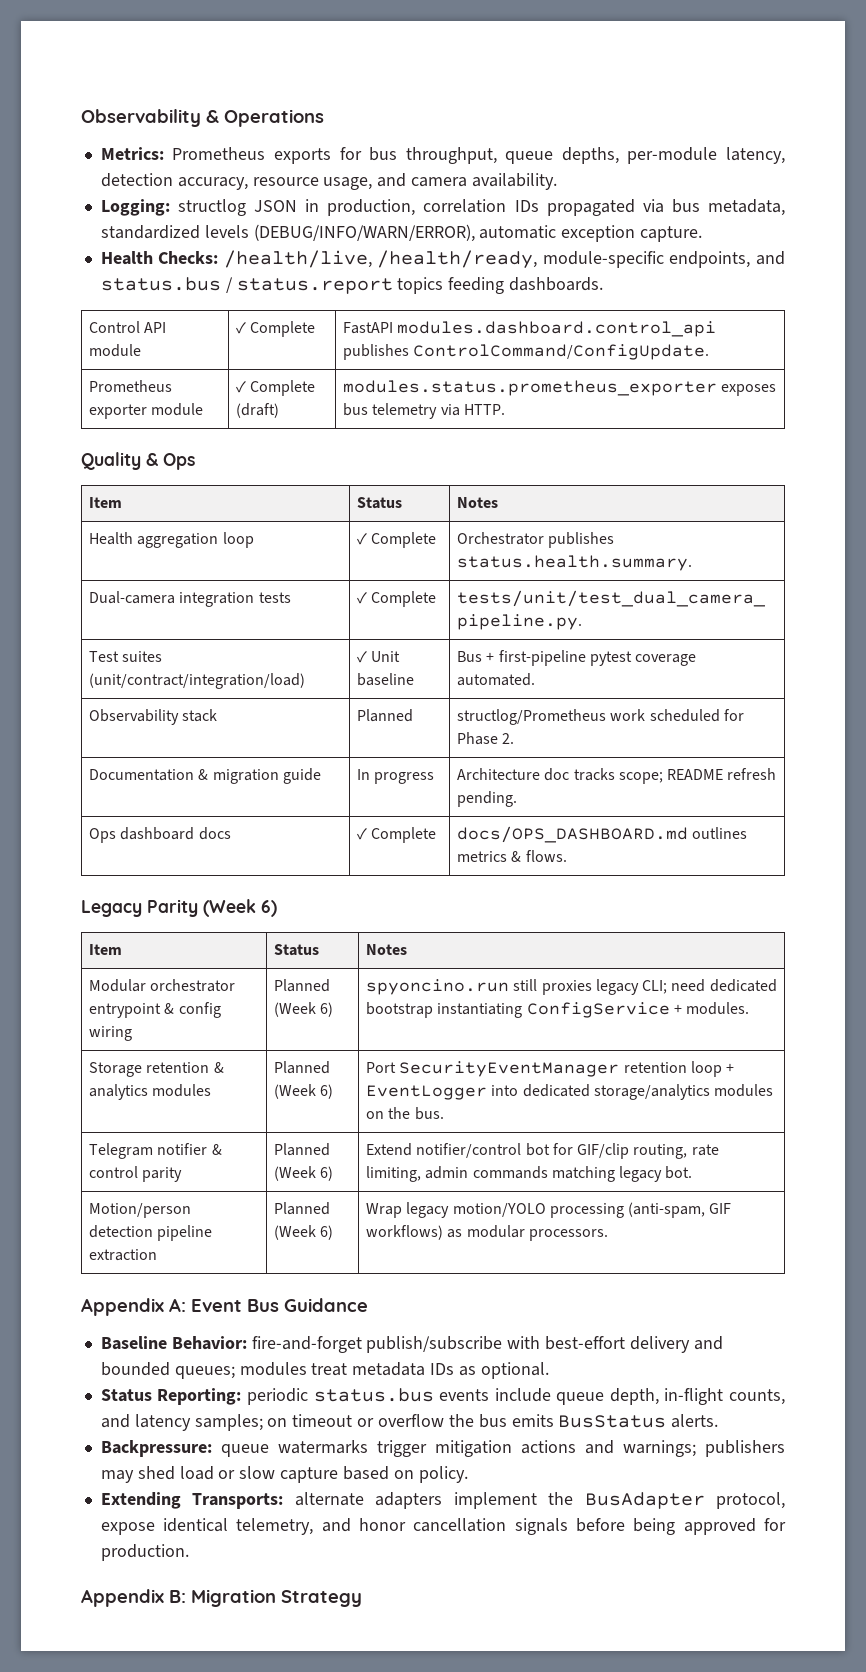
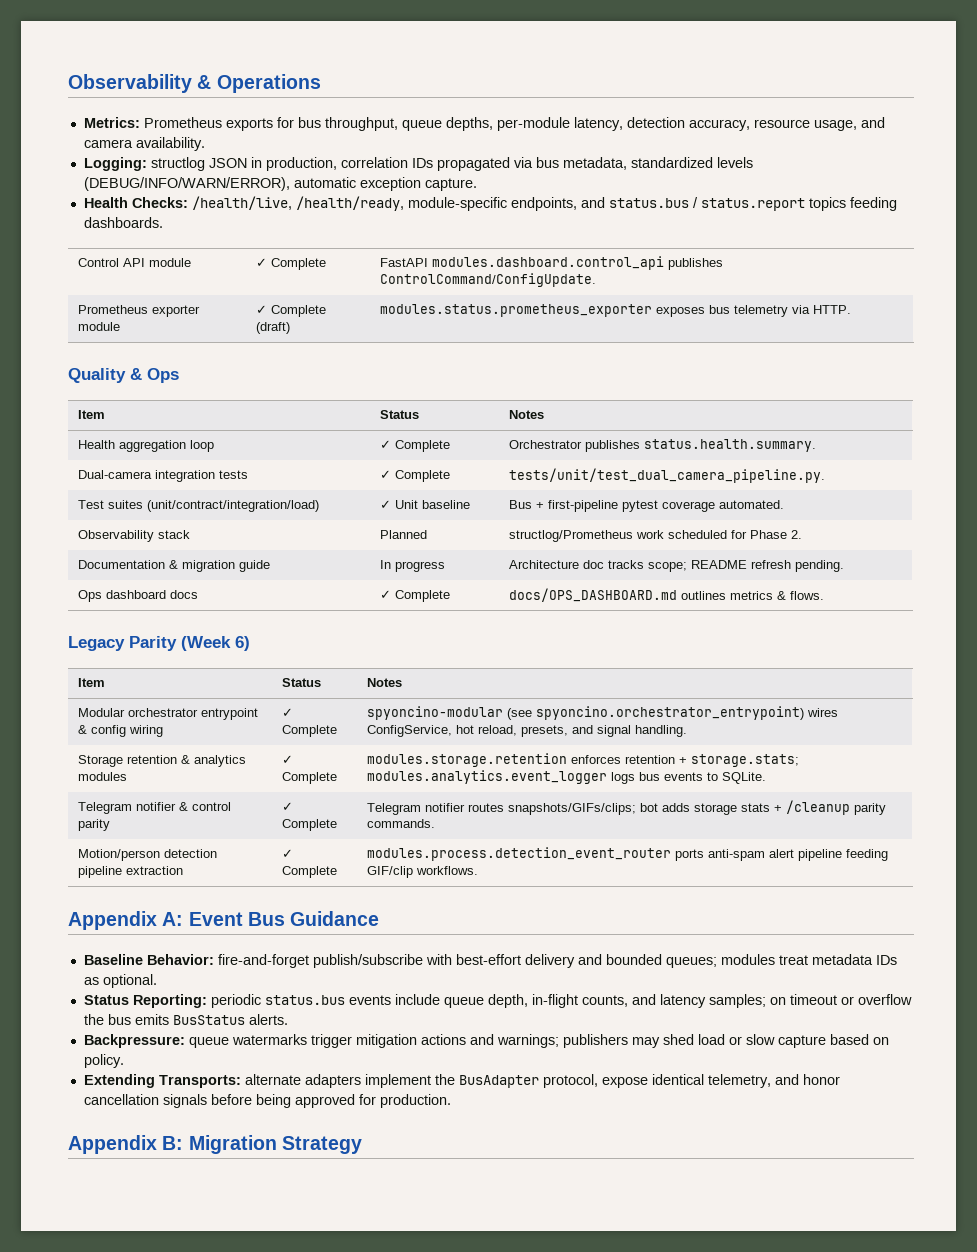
- Modular orchestrator entrypoint & config wiring | Planned (Week 6) | spyoncino.run still proxies legacy CLI; need dedicated bootstrap instantiating ConfigService + modules.
+ Modular orchestrator entrypoint & config wiring | ✓ Complete | spyoncino-modular (see spyoncino.orchestrator_entrypoint) wires ConfigService, hot reload, presets, and signal handling.
- Storage retention & analytics modules | Planned (Week 6) | Port SecurityEventManager retention loop + EventLogger into dedicated storage/analytics modules on the bus.
+ Storage retention & analytics modules | ✓ Complete | modules.storage.retention enforces retention + storage.stats; modules.analytics.event_logger logs bus events to SQLite.
- Telegram notifier & control parity | Planned (Week 6) | Extend notifier/control bot for GIF/clip routing, rate limiting, admin commands matching legacy bot.
- Motion/person detection pipeline extraction | Planned (Week 6) | Wrap legacy motion/YOLO processing (anti-spam, GIF workflows) as modular processors.
+ Telegram notifier & control parity | ✓ Complete | Telegram notifier routes snapshots/GIFs/clips; bot adds storage stats + /cleanup parity commands.
+ Motion/person detection pipeline extraction | ✓ Complete | modules.process.detection_event_router ports anti-spam alert pipeline feeding GIF/clip workflows.

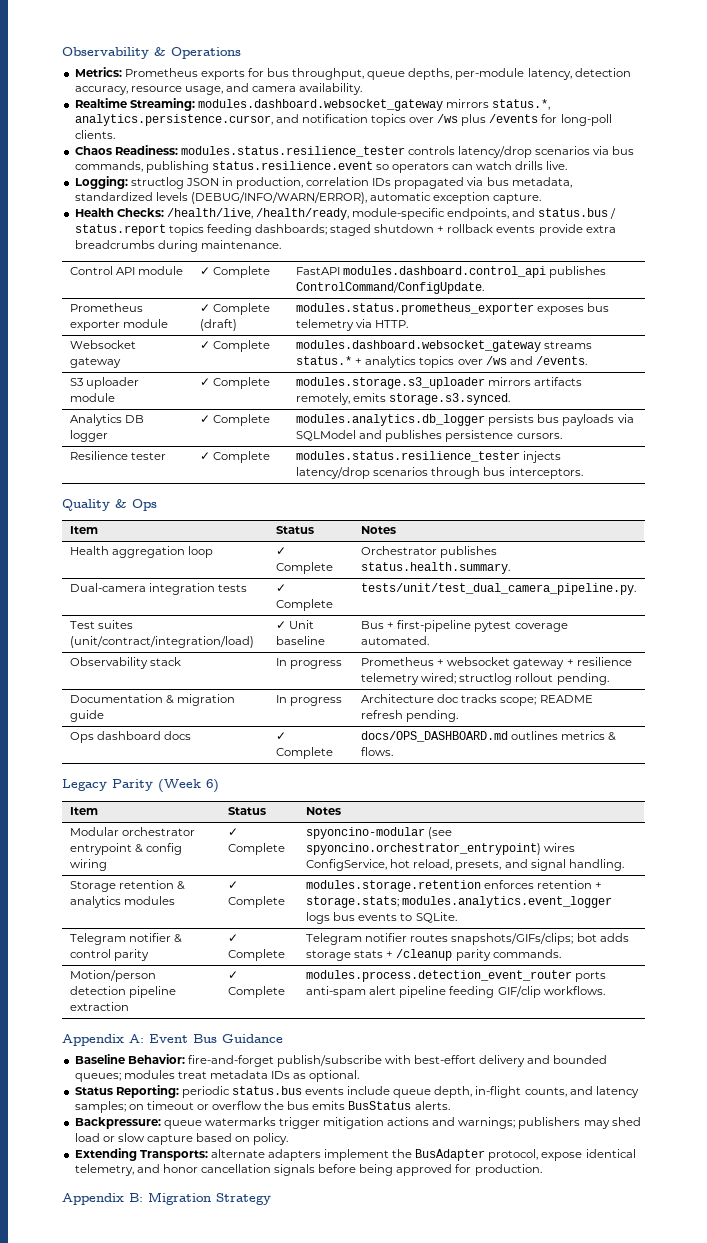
+ Realtime Streaming: modules.dashboard.websocket_gateway mirrors status.*, analytics.persistence.cursor, and notification topics over /ws plus /events for long-poll clients.
+ Chaos Readiness: modules.status.resilience_tester controls latency/drop scenarios via bus commands, publishing status.resilience.event so operators can watch drills live.
- Health Checks: /health/live, /health/ready, module-specific endpoints, and status.bus / status.report topics feeding dashboards.
+ Health Checks: /health/live, /health/ready, module-specific endpoints, and status.bus / status.report topics feeding dashboards; staged shutdown + rollback events provide extra breadcrumbs during maintenance.
+ Websocket gateway | ✓ Complete | modules.dashboard.websocket_gateway streams status.* + analytics topics over /ws and /events.
+ S3 uploader module | ✓ Complete | modules.storage.s3_uploader mirrors artifacts remotely, emits storage.s3.synced.
+ Analytics DB logger | ✓ Complete | modules.analytics.db_logger persists bus payloads via SQLModel and publishes persistence cursors.
+ Resilience tester | ✓ Complete | modules.status.resilience_tester injects latency/drop scenarios through bus interceptors.
- Observability stack | Planned | structlog/Prometheus work scheduled for Phase 2.
+ Observability stack | In progress | Prometheus + websocket gateway + resilience telemetry wired; structlog rollout pending.

